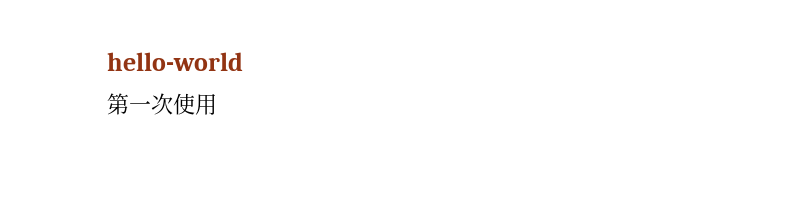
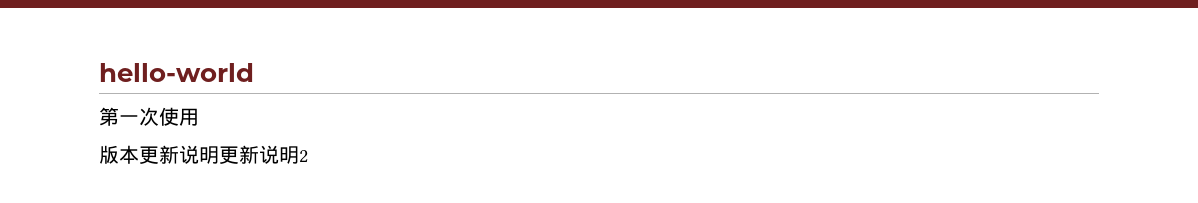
+ 版本更新说明更新说明2

